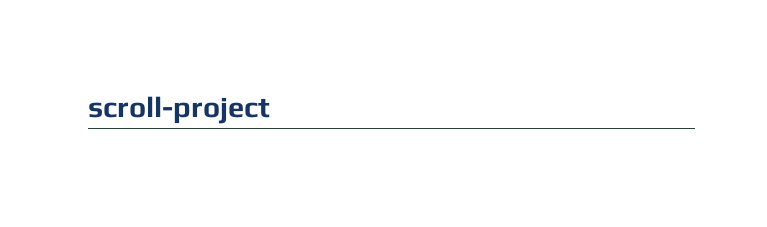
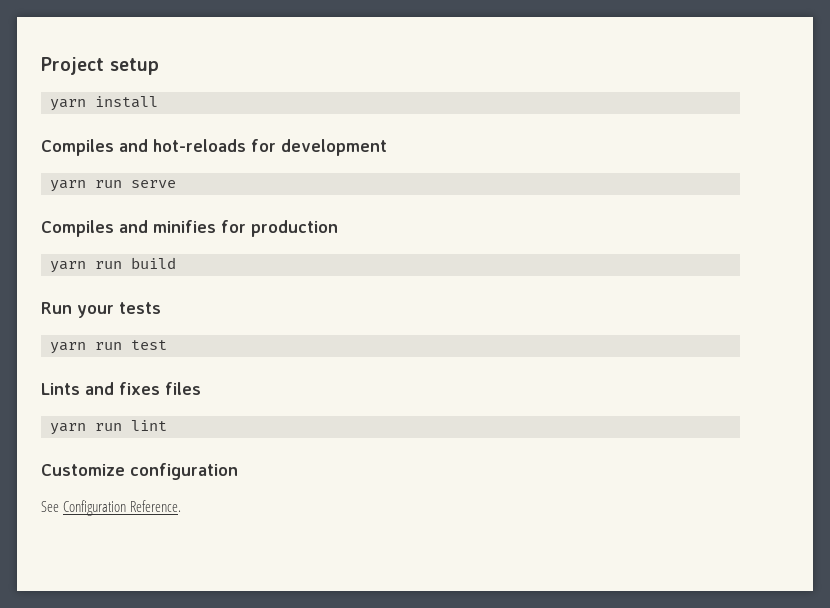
- scroll-project
+ Project setup
+ yarn install
+ Compiles and hot-reloads for development
+ yarn run serve
+ Compiles and minifies for production
+ yarn run build
+ Run your tests
+ yarn run test
+ Lints and fixes files
+ yarn run lint
+ Customize configuration
+ See Configuration Reference.

